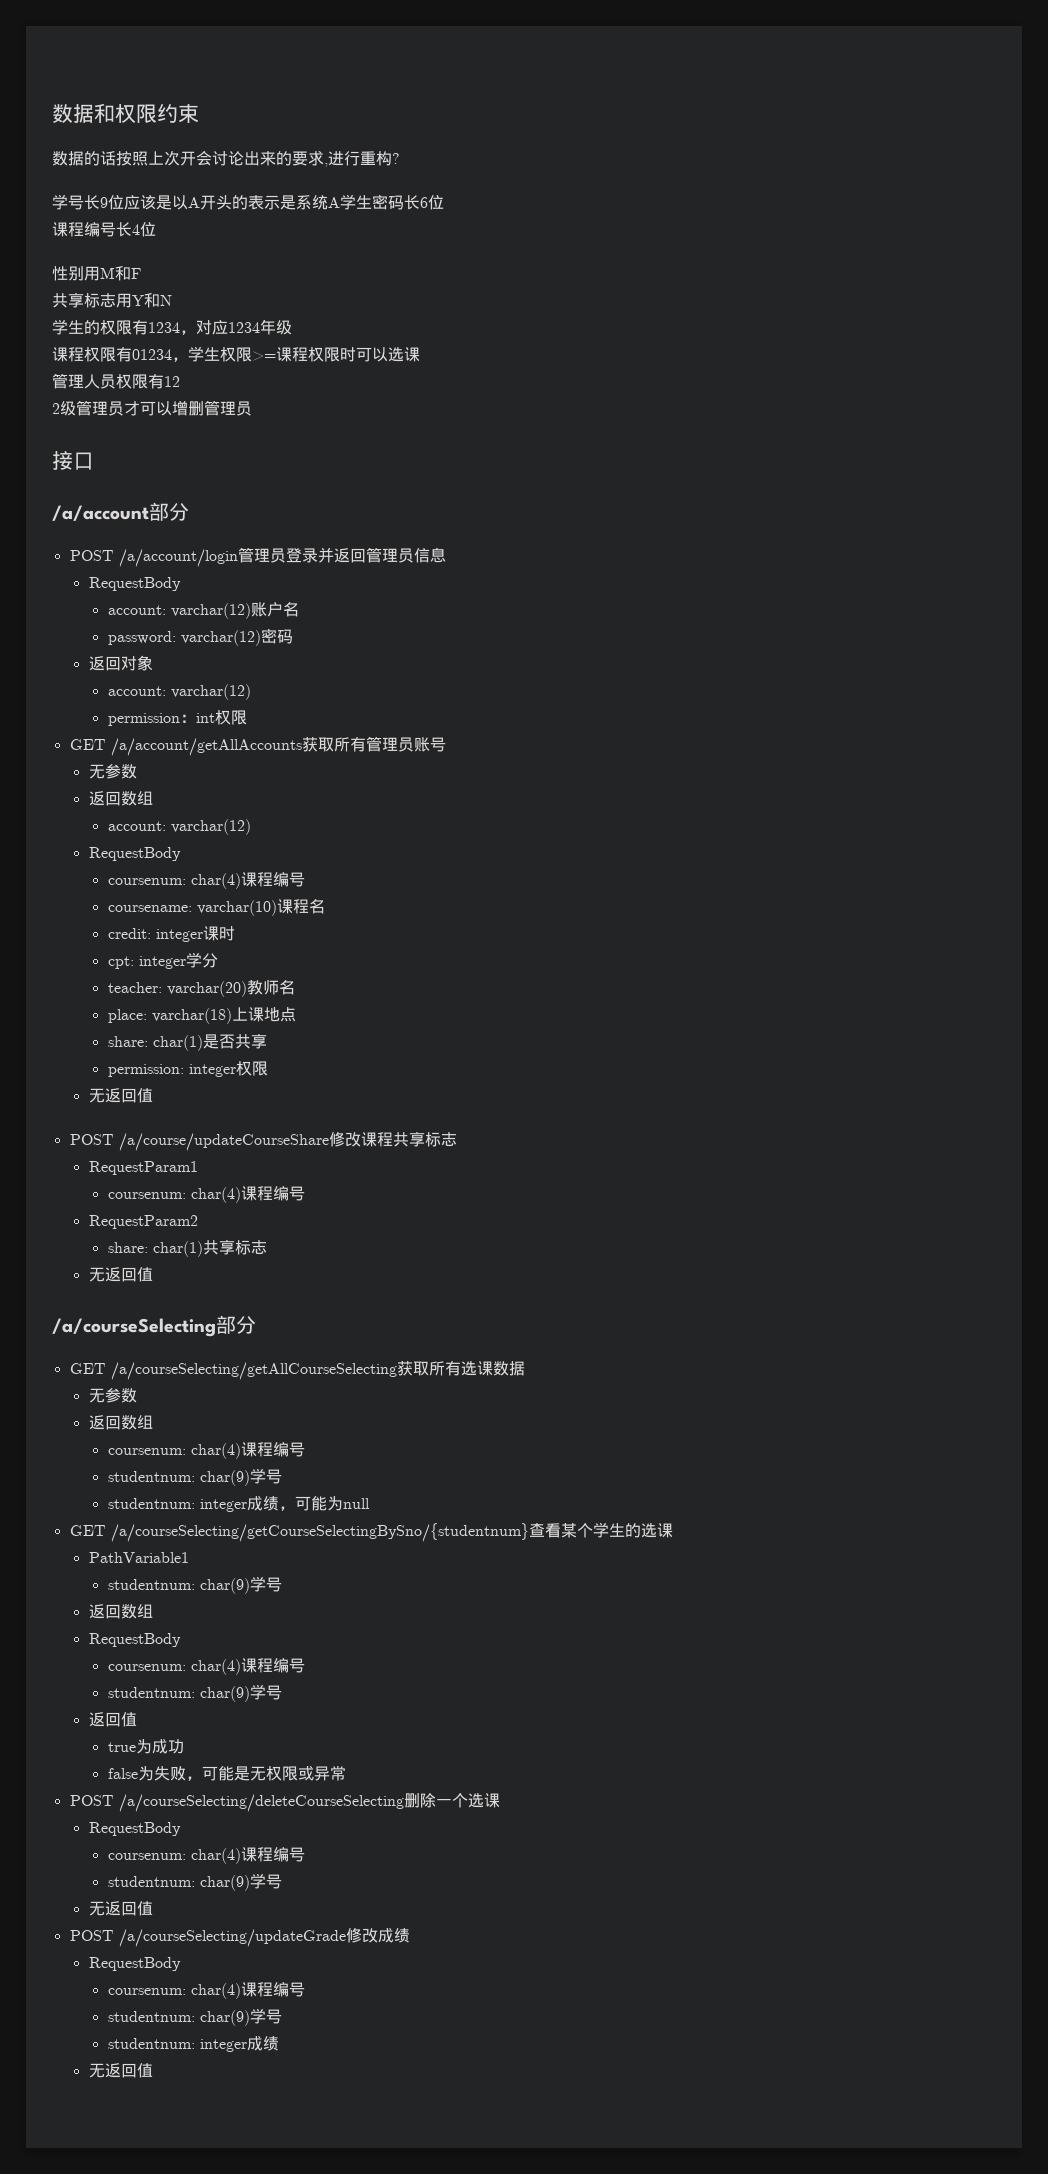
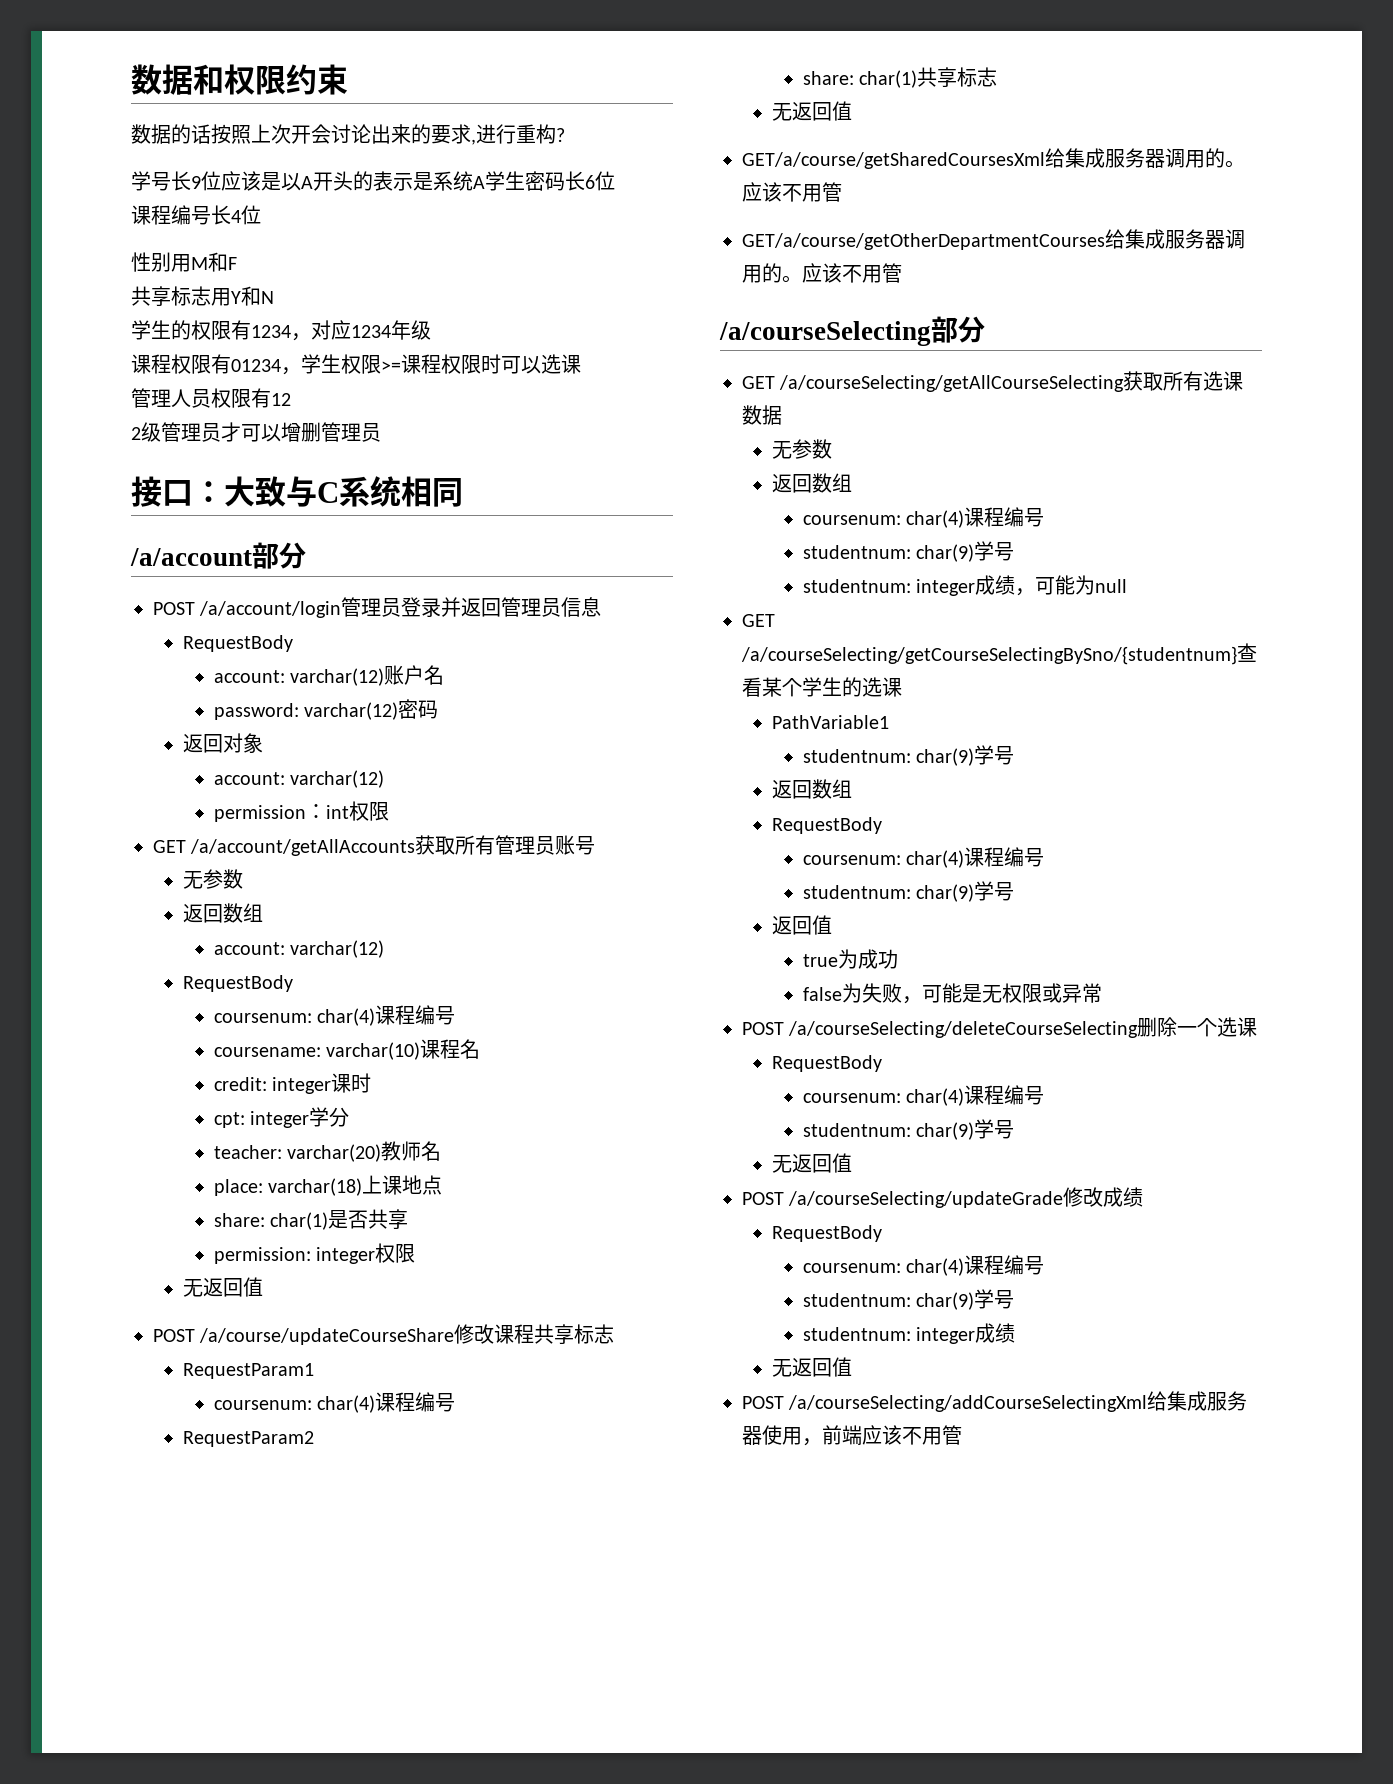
- 接口
+ 接口：大致与C系统相同
+ GET/a/course/getSharedCoursesXml给集成服务器调用的。应该不用管
+ GET/a/course/getOtherDepartmentCourses给集成服务器调用的。应该不用管
+ POST /a/courseSelecting/addCourseSelectingXml给集成服务器使用，前端应该不用管

